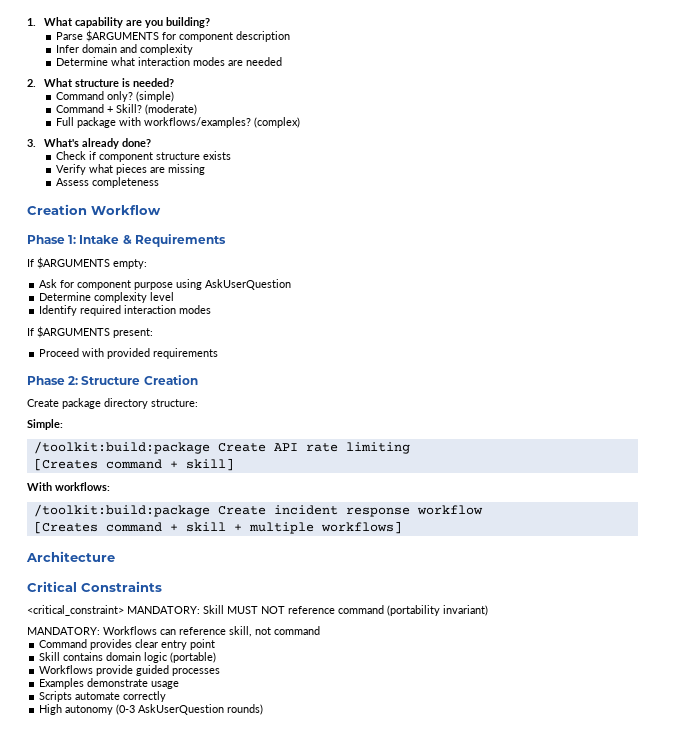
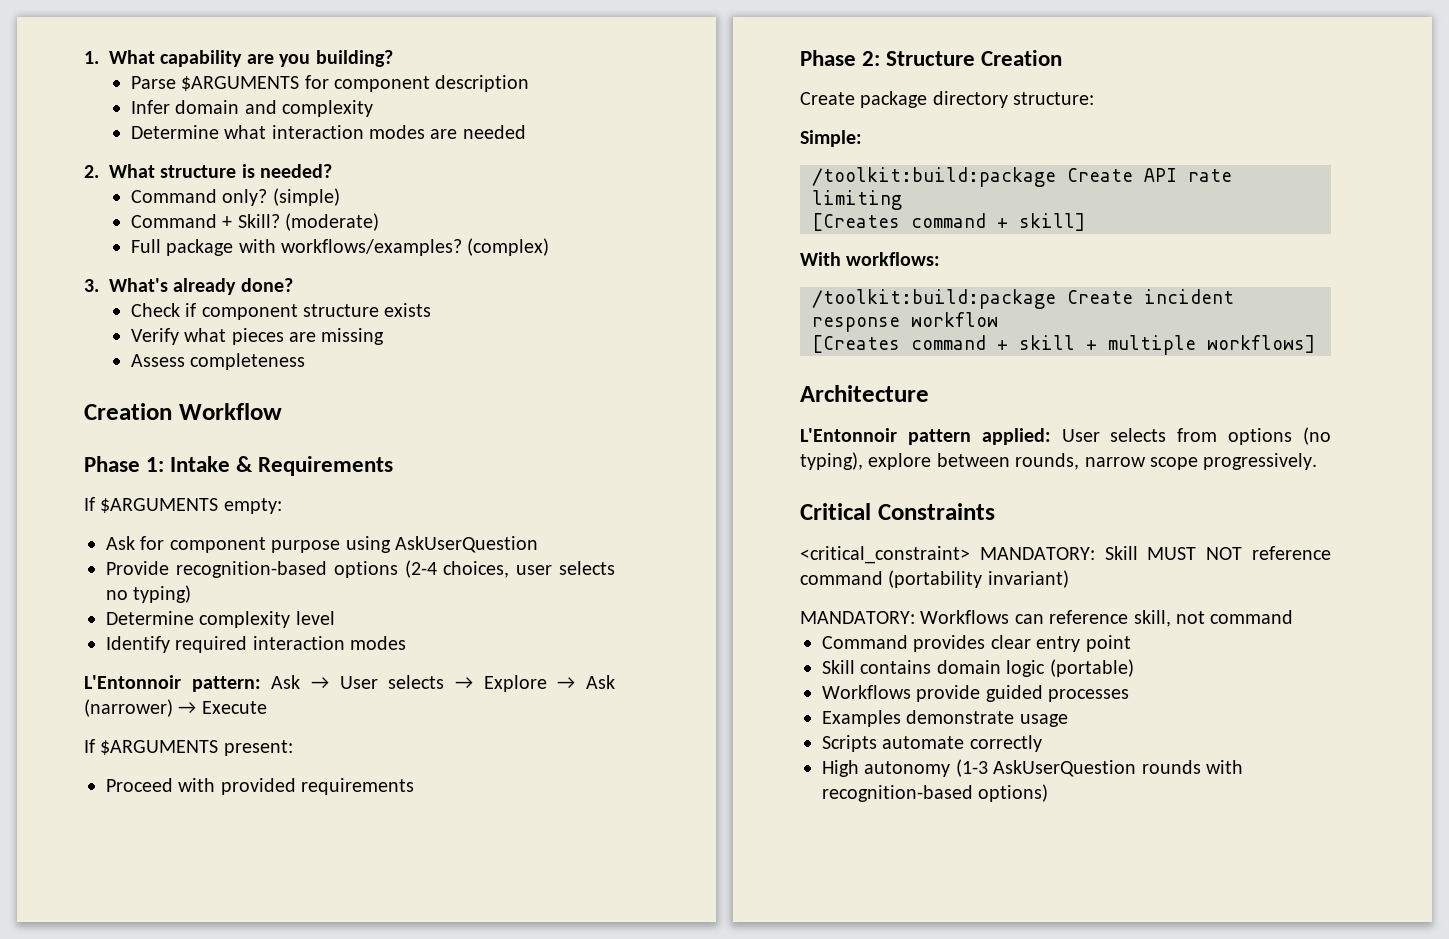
+ Provide recognition-based options (2-4 choices, user selects no typing)
+ L'Entonnoir pattern: Ask → User selects → Explore → Ask (narrower) → Execute
+ L'Entonnoir pattern applied: User selects from options (no typing), explore between rounds, narrow scope progressively.
- High autonomy (0-3 AskUserQuestion rounds)
+ High autonomy (1-3 AskUserQuestion rounds with recognition-based options)

